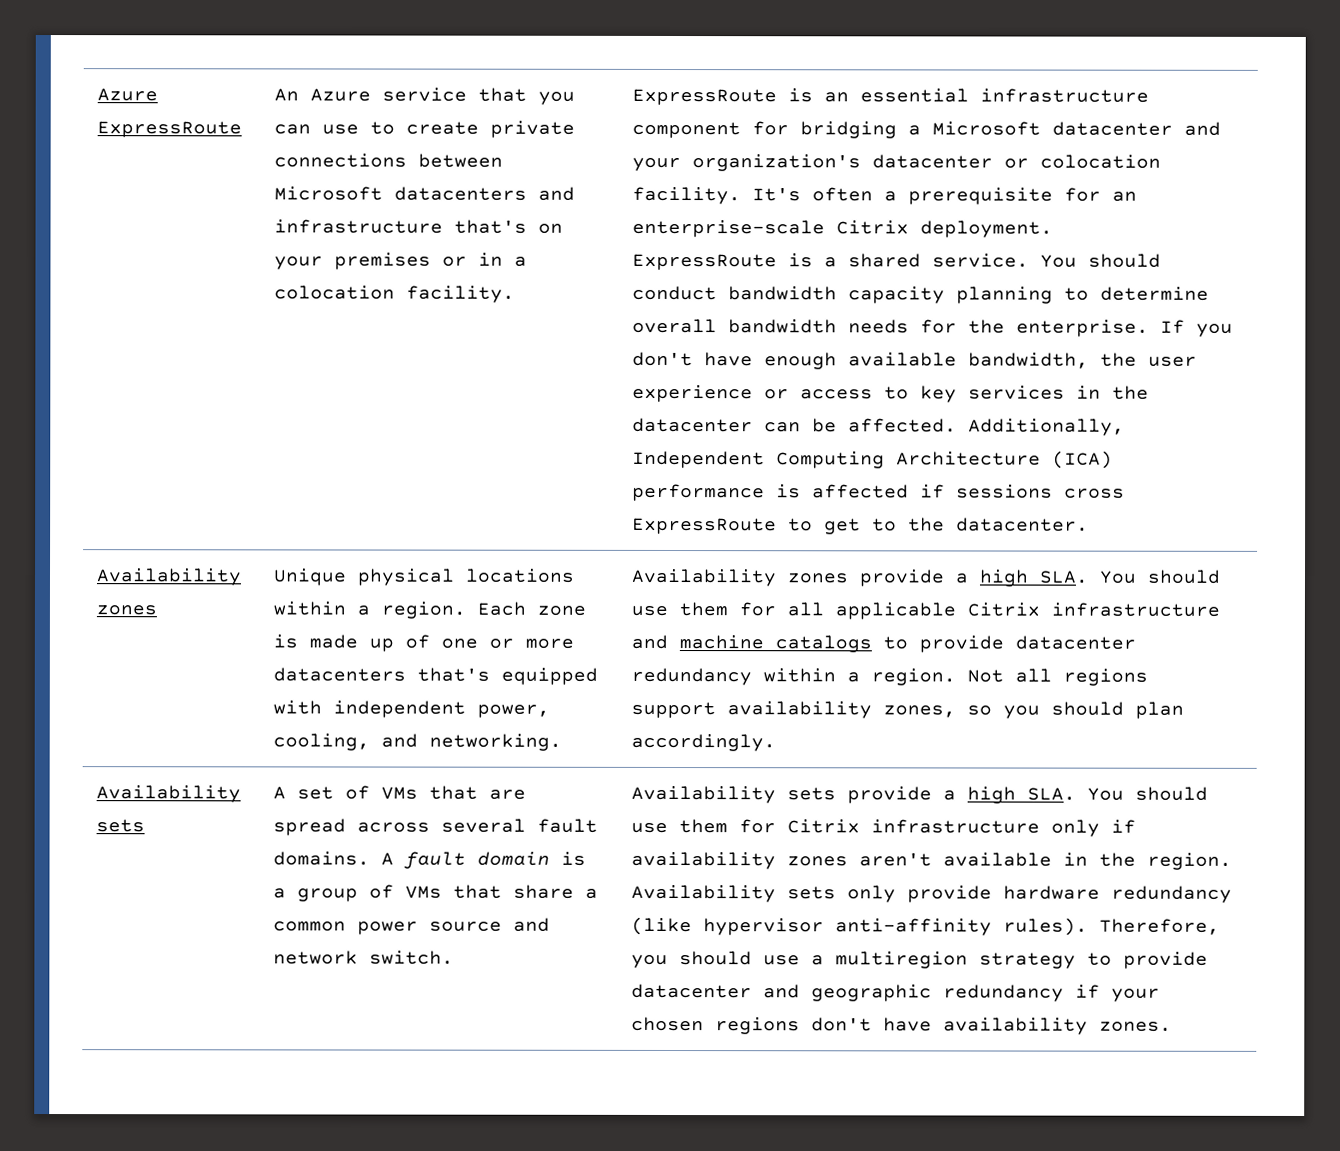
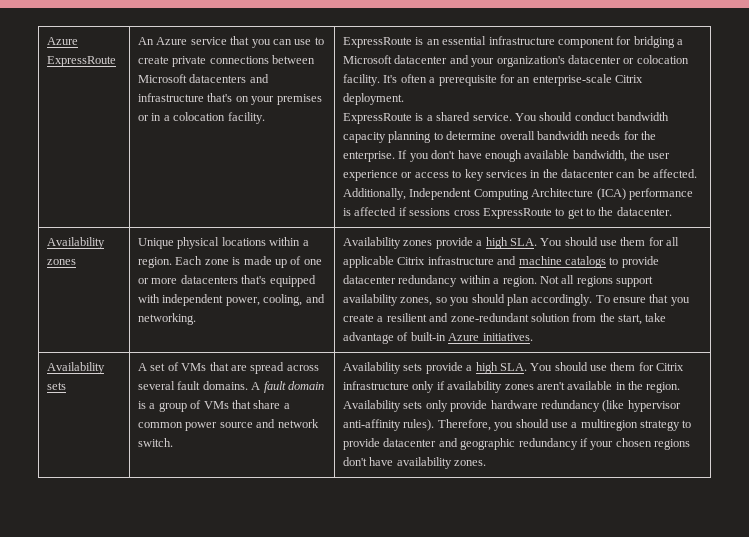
+ To ensure that you create a resilient and zone-redundant solution from the start, take advantage of built-in Azure initiatives.

